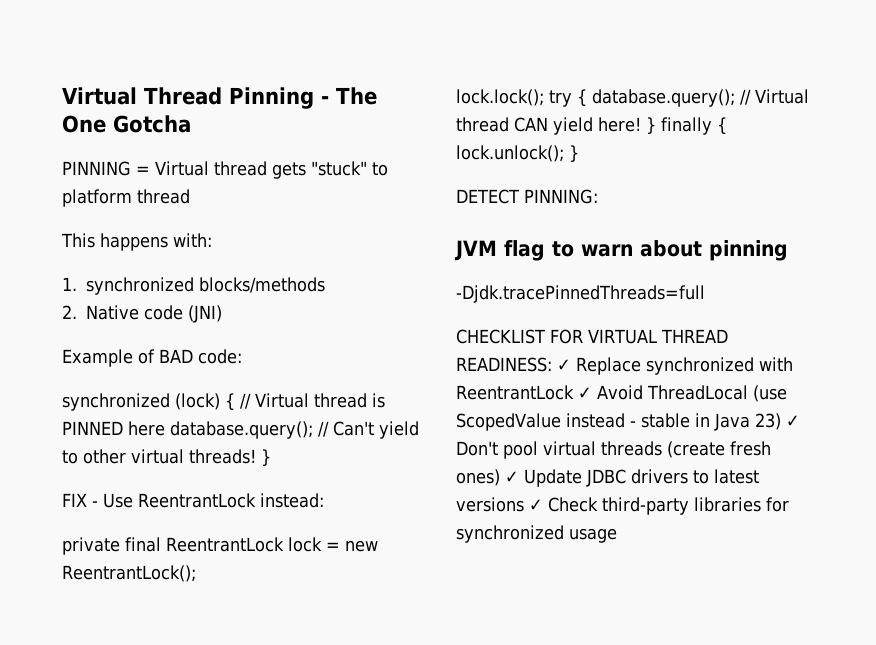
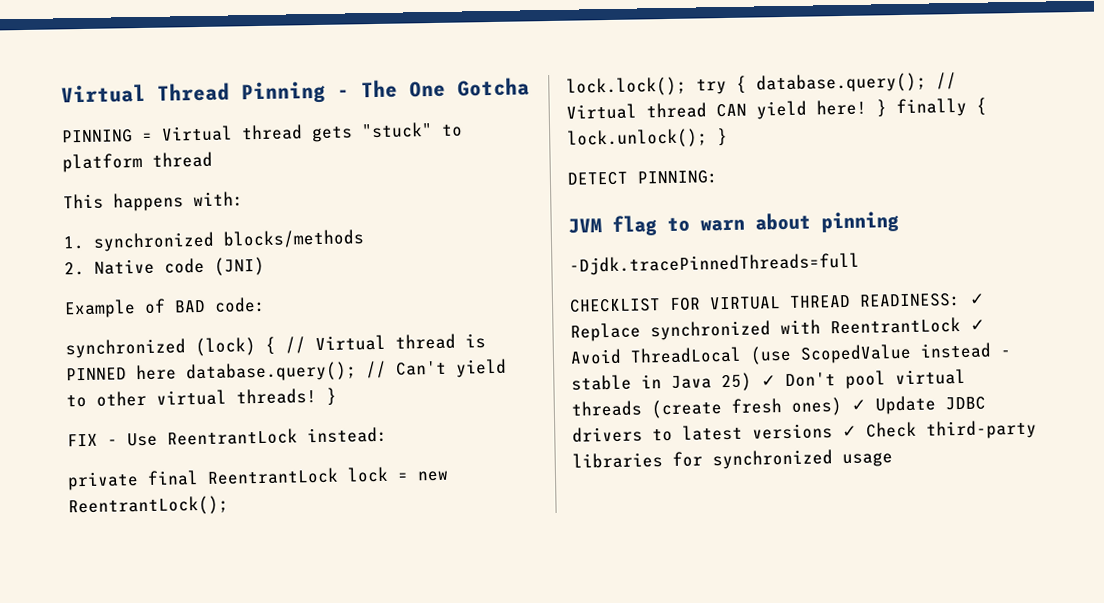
- CHECKLIST FOR VIRTUAL THREAD READINESS: ✓ Replace synchronized with ReentrantLock ✓ Avoid ThreadLocal (use ScopedValue instead - stable in Java 23) ✓ Don't pool virtual threads (create fresh ones) ✓ Update JDBC drivers to latest versions ✓ Check third-party libraries for synchronized usage
+ CHECKLIST FOR VIRTUAL THREAD READINESS: ✓ Replace synchronized with ReentrantLock ✓ Avoid ThreadLocal (use ScopedValue instead - stable in Java 25) ✓ Don't pool virtual threads (create fresh ones) ✓ Update JDBC drivers to latest versions ✓ Check third-party libraries for synchronized usage

